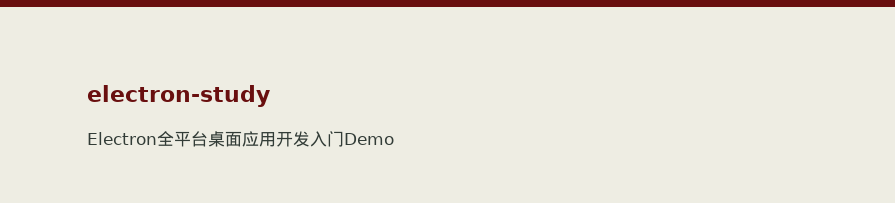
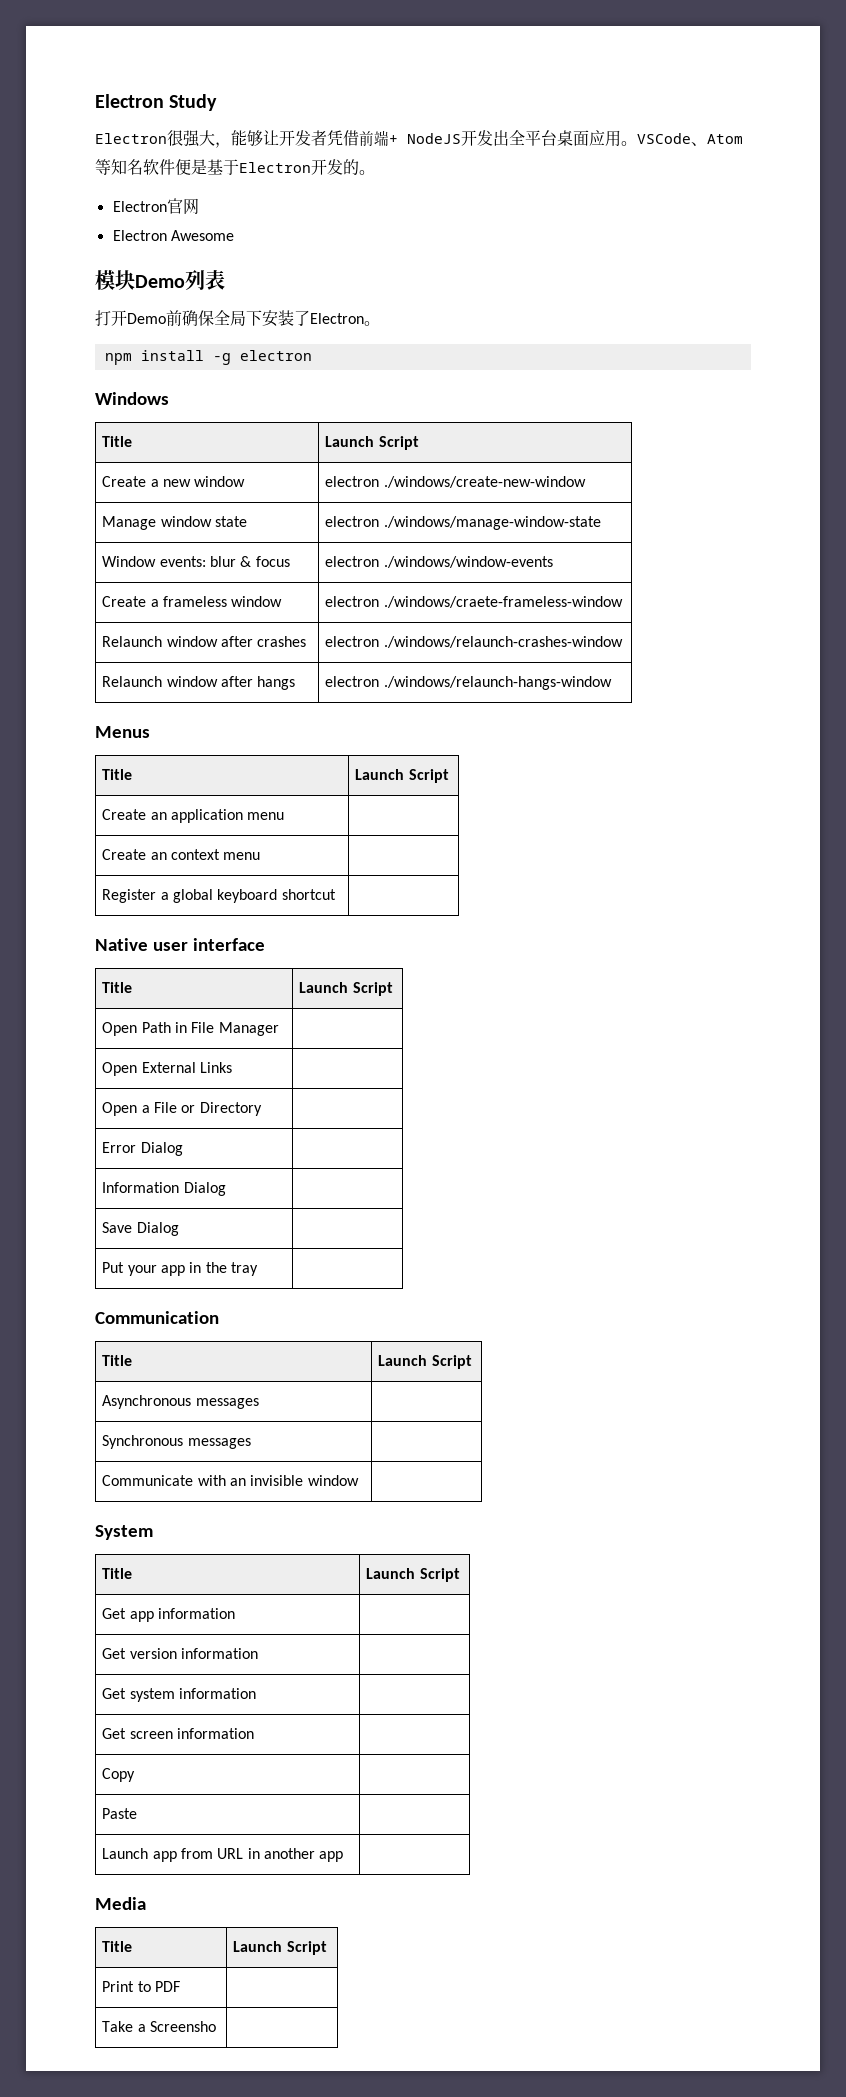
- electron-study
- Electron全平台桌面应用开发入门Demo
+ Electron Study
+ Electron很强大，能够让开发者凭借前端+ NodeJS开发出全平台桌面应用。VSCode、Atom等知名软件便是基于Electron开发的。
+ Electron官网
+ Electron Awesome
+ 模块Demo列表
+ 打开Demo前确保全局下安装了Electron。
+ npm install -g electron
+ Windows
+ Title | Launch Script
+ Create a new window | electron ./windows/create-new-window
+ Manage window state | electron ./windows/manage-window-state
+ Window events: blur & focus | electron ./windows/window-events
+ Create a frameless window | electron ./windows/craete-frameless-window
+ Relaunch window after crashes | electron ./windows/relaunch-crashes-window
+ Relaunch window after hangs | electron ./windows/relaunch-hangs-window
+ Menus
+ Title | Launch Script
+ Create an application menu |
+ Create an context menu |
+ Register a global keyboard shortcut |
+ Native user interface
+ Title | Launch Script
+ Open Path in File Manager |
+ Open External Links |
+ Open a File or Directory |
+ Error Dialog |
+ Information Dialog |
+ Save Dialog |
+ Put your app in the tray |
+ Communication
+ Title | Launch Script
+ Asynchronous messages |
+ Synchronous messages |
+ Communicate with an invisible window |
+ System
+ Title | Launch Script
+ Get app information |
+ Get version information |
+ Get system information |
+ Get screen information |
+ Copy |
+ Paste |
+ Launch app from URL in another app |
+ Media
+ Title | Launch Script
+ Print to PDF |
+ Take a Screensho |

